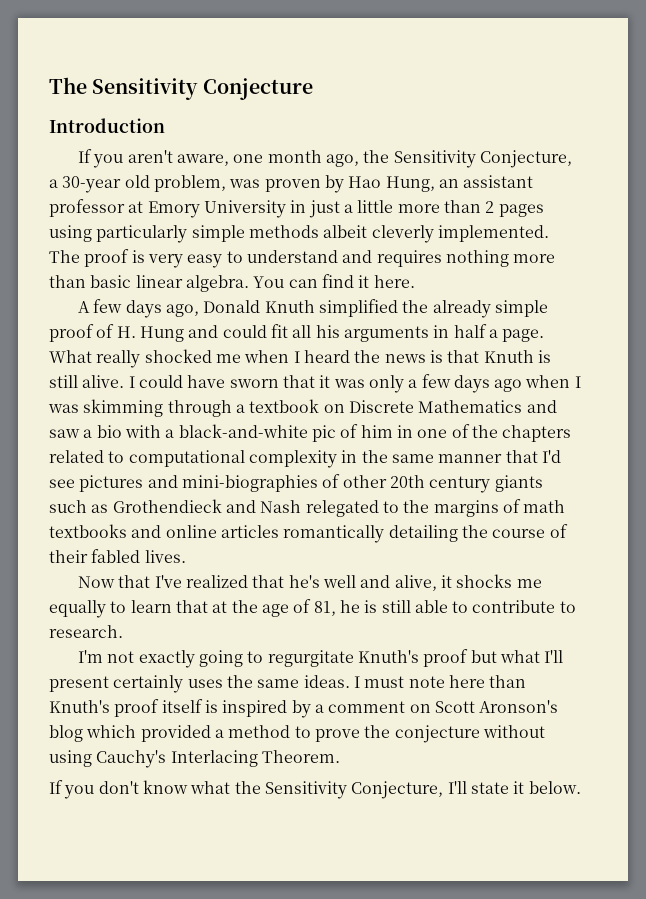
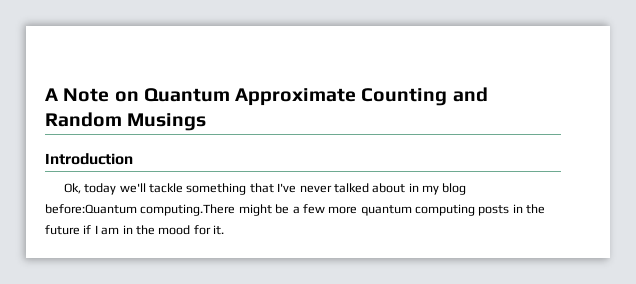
- The Sensitivity Conjecture
+ A Note on Quantum Approximate Counting and Random Musings
  Introduction
- If you aren't aware, one month ago, the Sensitivity Conjecture, a 30-year old problem, was proven by Hao Hung, an assistant professor at Emory University in just a little more than 2 pages using particularly simple methods albeit cleverly implemented. The proof is very easy to understand and requires nothing more than basic linear algebra. You can find it here.
- A few days ago, Donald Knuth simplified the already simple proof of H. Hung and could fit all his arguments in half a page. What really shocked me when I heard the news is that Knuth is still alive. I could have sworn that it was only a few days ago when I was skimming through a textbook on Discrete Mathematics and saw a bio with a black-and-white pic of him in one of the chapters related to computational complexity in the same manner that I'd see pictures and mini-biographies of other 20th century giants such as Grothendieck and Nash relegated to the margins of math textbooks and online articles romantically detailing the course of their fabled lives.
- Now that I've realized that he's well and alive, it shocks me equally to learn that at the age of 81, he is still able to contribute to research.
- I'm not exactly going to regurgitate Knuth's proof but what I'll present certainly uses the same ideas. I must note here than Knuth's proof itself is inspired by a comment on Scott Aronson's blog which provided a method to prove the conjecture without using Cauchy's Interlacing Theorem.
- If you don't know what the Sensitivity Conjecture, I'll state it below.
+ Ok, today we'll tackle something that I've never talked about in my blog before:Quantum computing.There might be a few more quantum computing posts in the future if I am in the mood for it.

